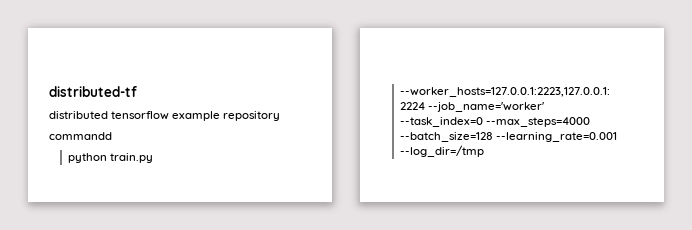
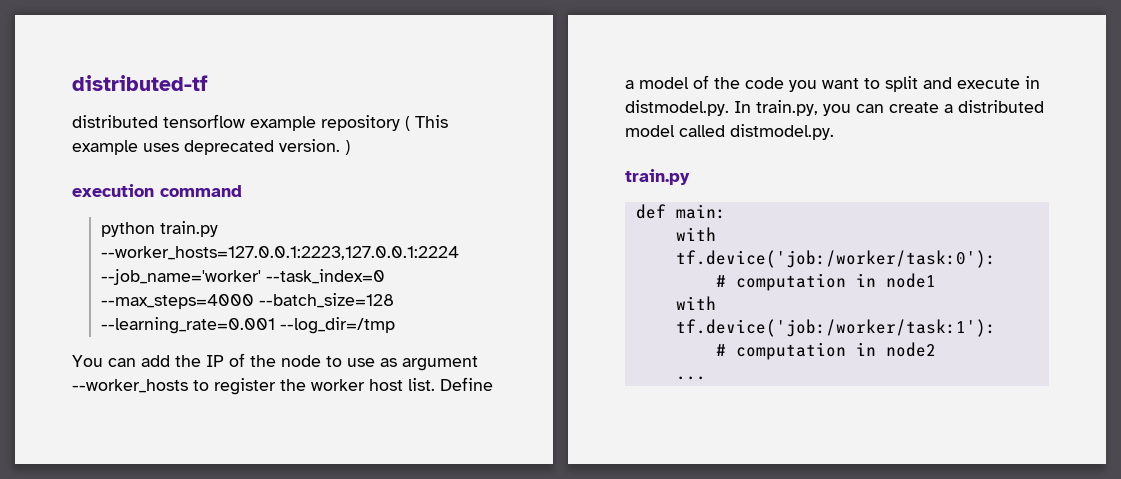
- distributed tensorflow example repository
- commandd
+ distributed tensorflow example repository ( This example uses deprecated version. )
+ execution command
+ You can add the IP of the node to use as argument --worker_hosts to register the worker host list. Define a model of the code you want to split and execute in distmodel.py. In train.py, you can create a distributed model called distmodel.py.
+ train.py
+ def main:
+ with tf.device('job:/worker/task:0'):
+ # computation in node1
+ with tf.device('job:/worker/task:1'):
+ # computation in node2
+ ...

